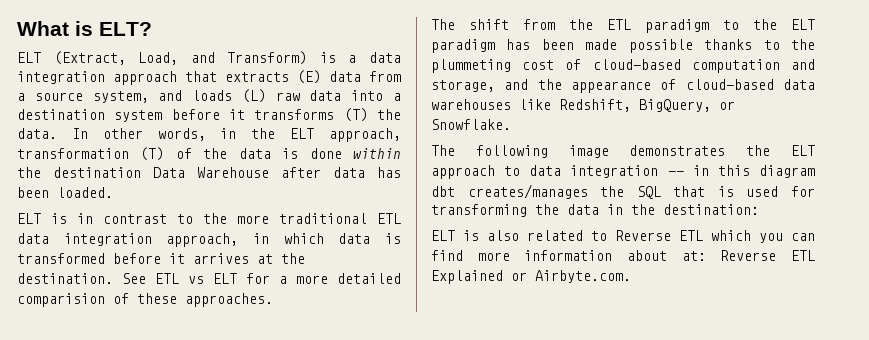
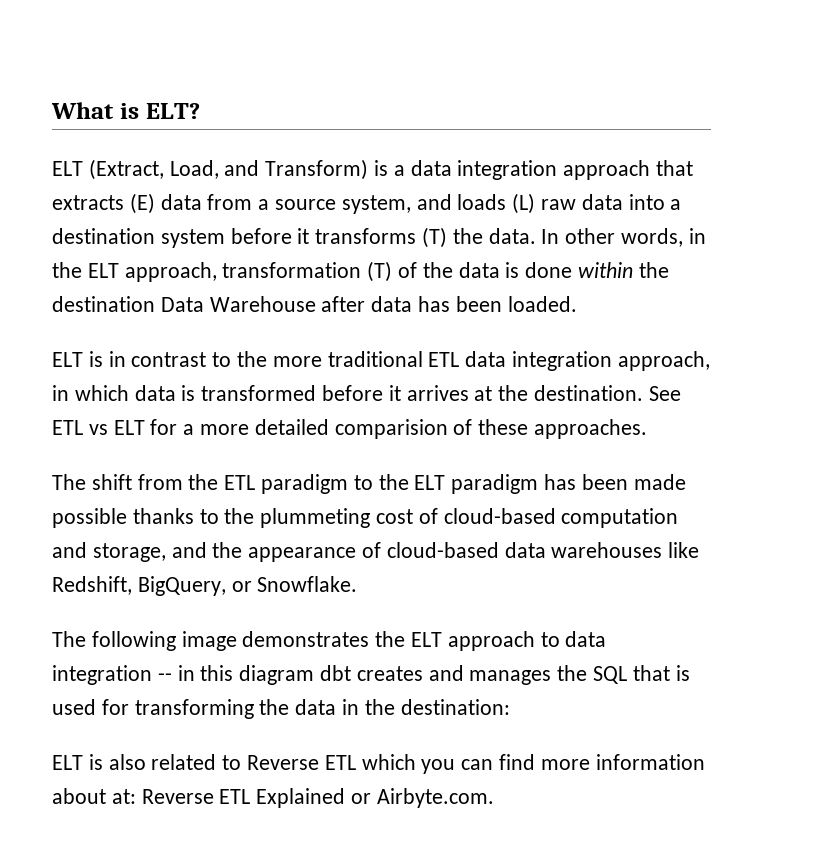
- The following image demonstrates the ELT approach to data integration -- in this diagram dbt creates/manages the SQL that is used for transforming the data in the destination:
+ The following image demonstrates the ELT approach to data integration -- in this diagram dbt creates and manages the SQL that is used for transforming the data in the destination:

